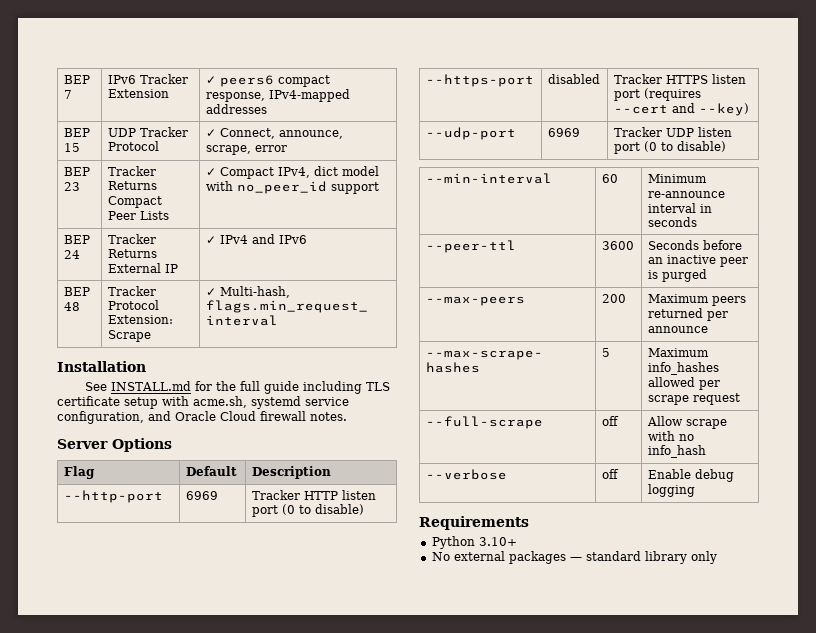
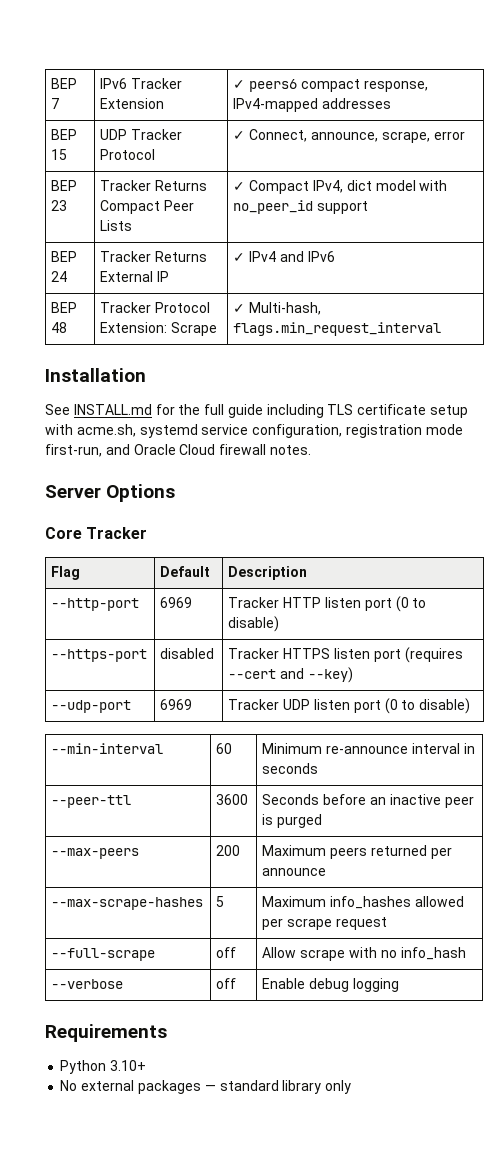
- See INSTALL.md for the full guide including TLS certificate setup with acme.sh, systemd service configuration, and Oracle Cloud firewall notes.
+ See INSTALL.md for the full guide including TLS certificate setup with acme.sh, systemd service configuration, registration mode first-run, and Oracle Cloud firewall notes.
+ Core Tracker

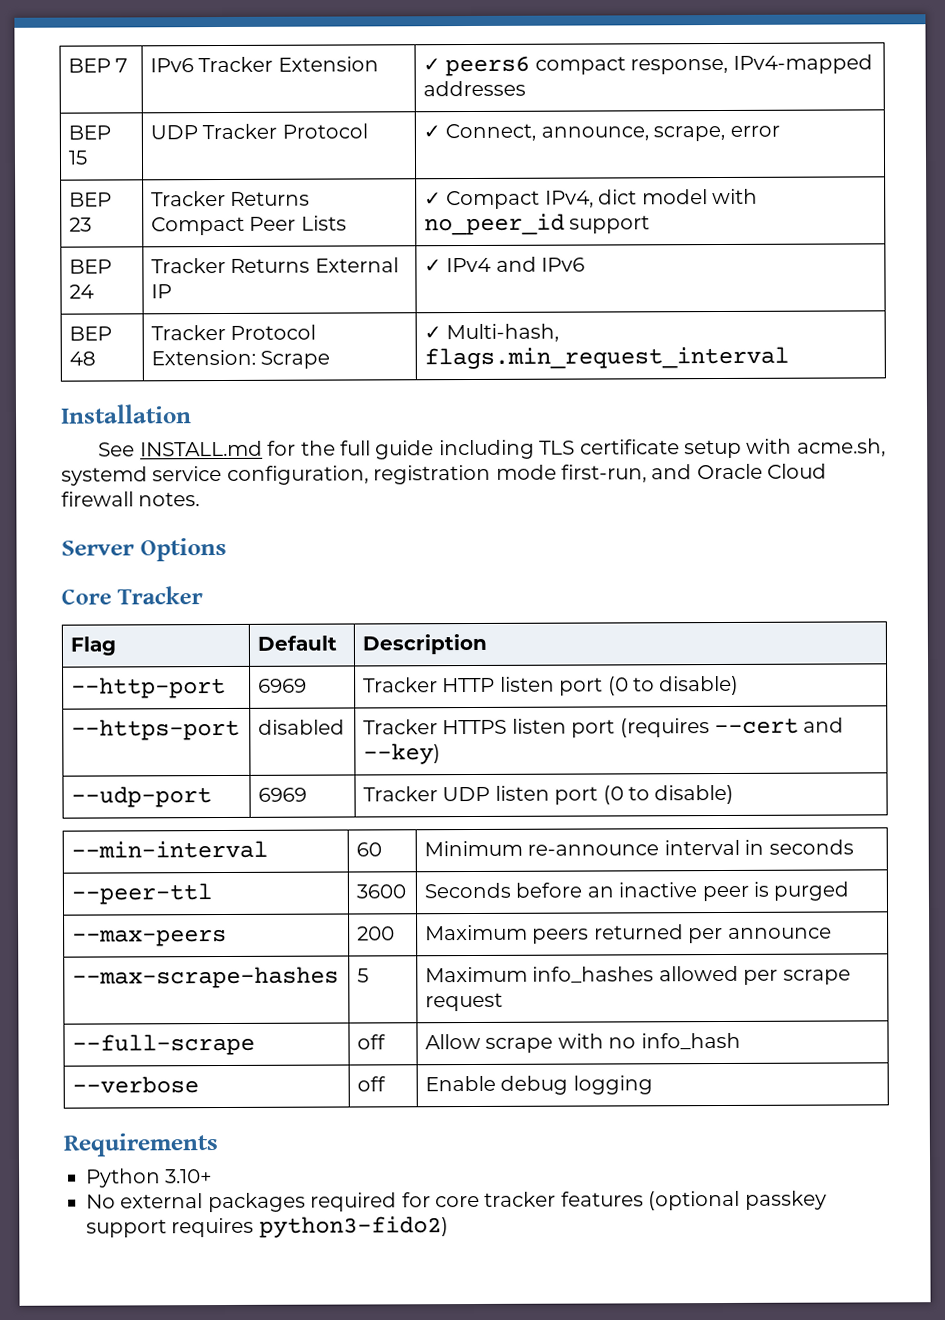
- No external packages — standard library only
+ No external packages required for core tracker features (optional passkey support requires python3-fido2)

